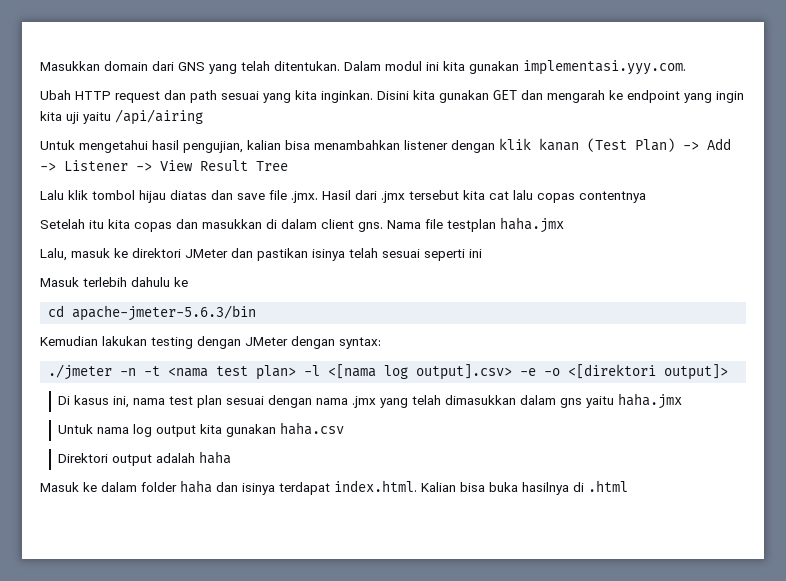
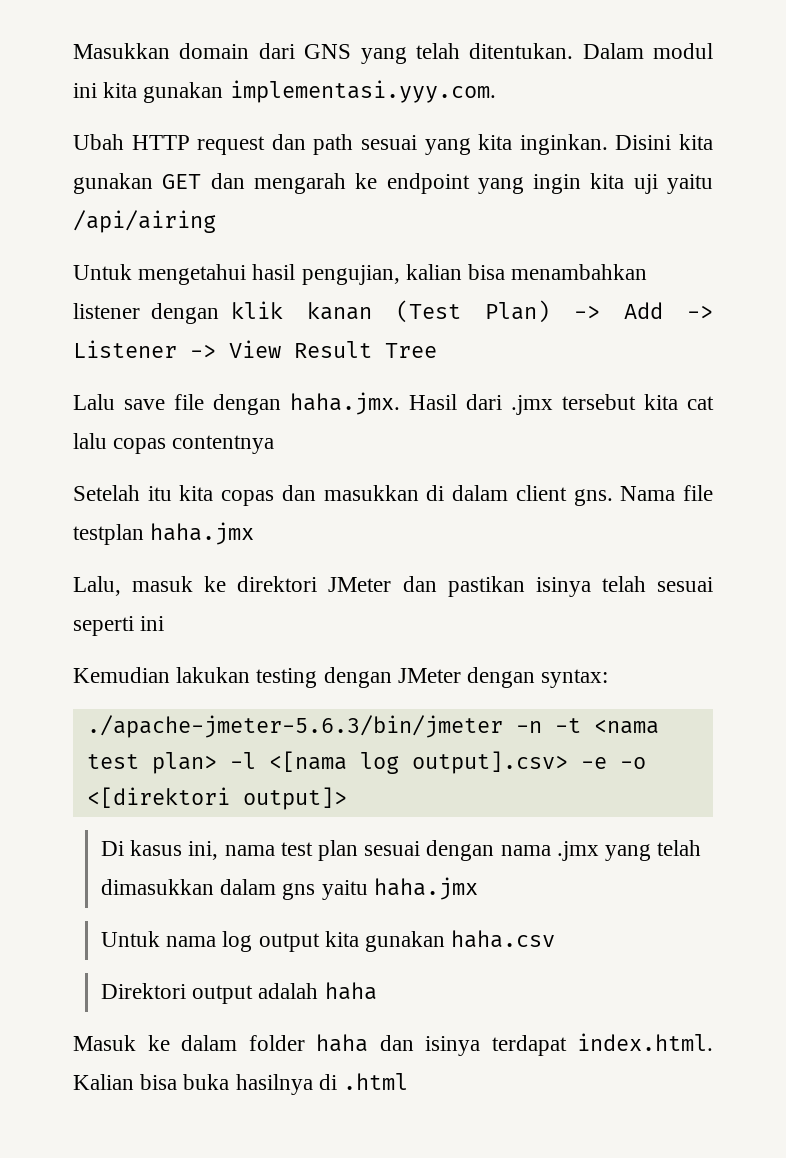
- Lalu klik tombol hijau diatas dan save file .jmx. Hasil dari .jmx tersebut kita cat lalu copas contentnya
+ Lalu save file dengan haha.jmx. Hasil dari .jmx tersebut kita cat lalu copas contentnya
- Masuk terlebih dahulu ke
- cd apache-jmeter-5.6.3/bin
- ./jmeter -n -t <nama test plan> -l <[nama log output].csv> -e -o <[direktori output]>
+ ./apache-jmeter-5.6.3/bin/jmeter -n -t <nama test plan> -l <[nama log output].csv> -e -o <[direktori output]>

